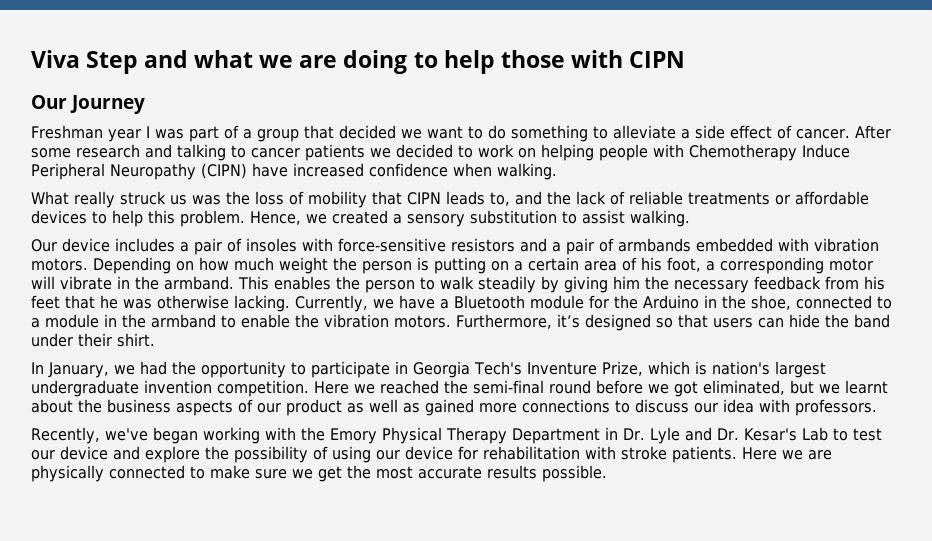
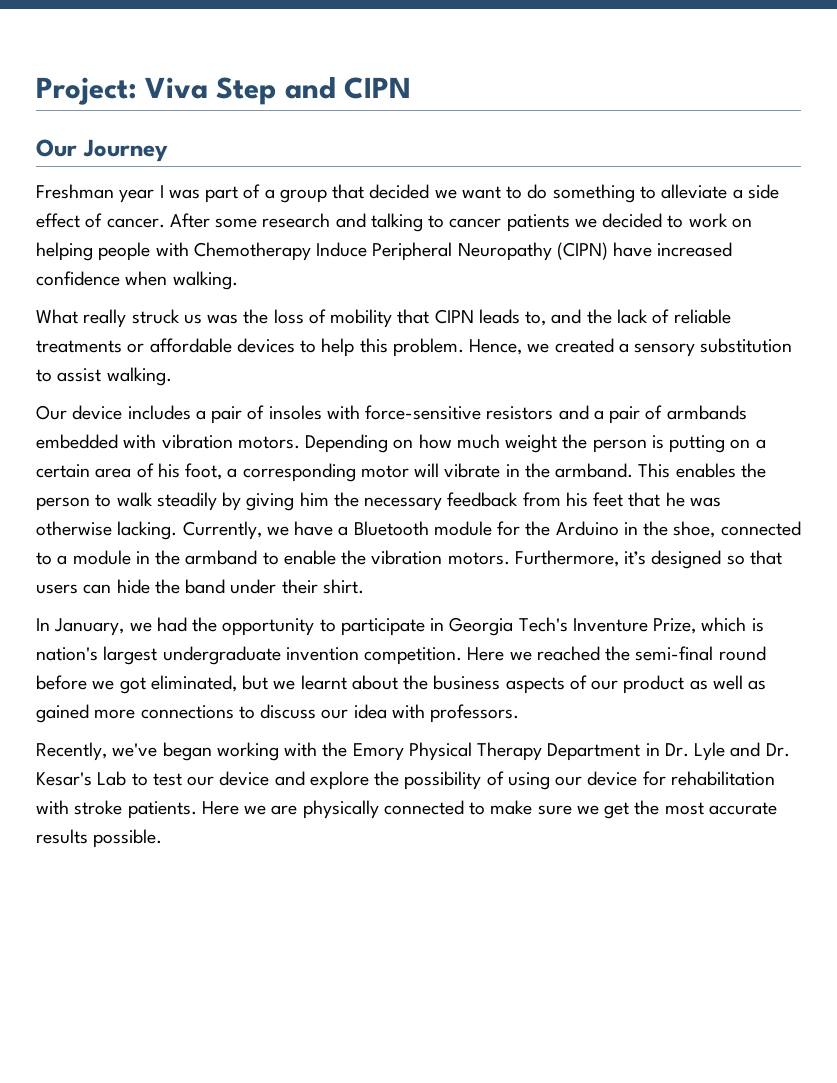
- Viva Step and what we are doing to help those with CIPN
+ Project: Viva Step and CIPN

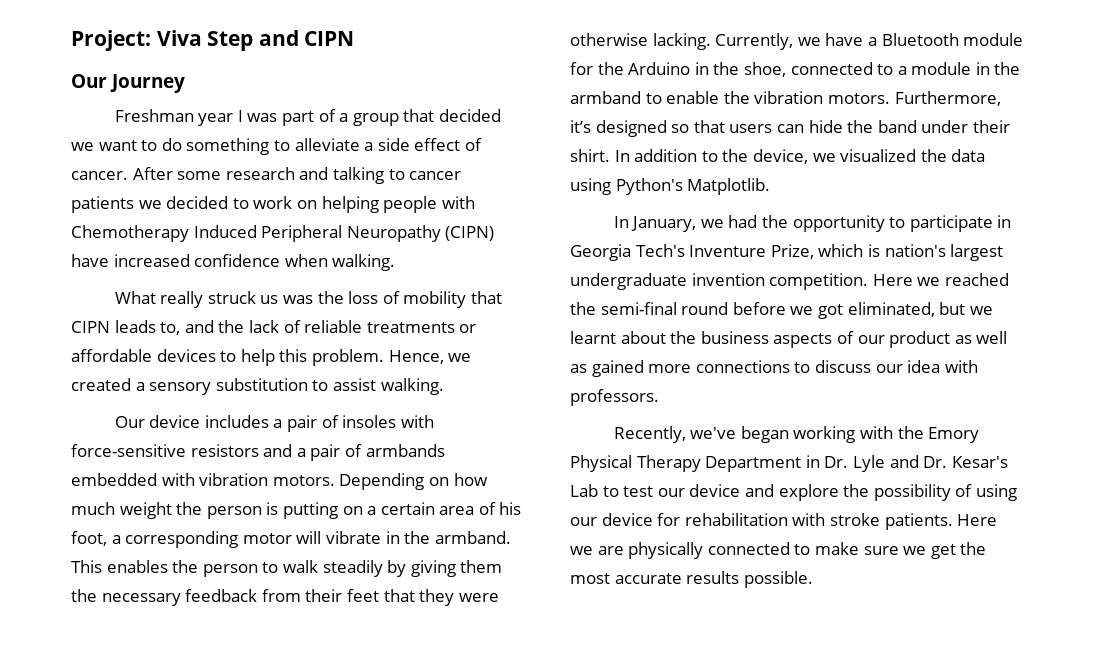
- After some research and talking to cancer patients we decided to work on helping people with Chemotherapy Induce Peripheral Neuropathy (CIPN) have increased confidence when walking.
+ After some research and talking to cancer patients we decided to work on helping people with Chemotherapy Induced Peripheral Neuropathy (CIPN) have increased confidence when walking.
- This enables the person to walk steadily by giving him the necessary feedback from his feet that he was otherwise lacking.
+ This enables the person to walk steadily by giving them the necessary feedback from their feet that they were otherwise lacking.
+ In addition to the device, we visualized the data using Python's Matplotlib.

